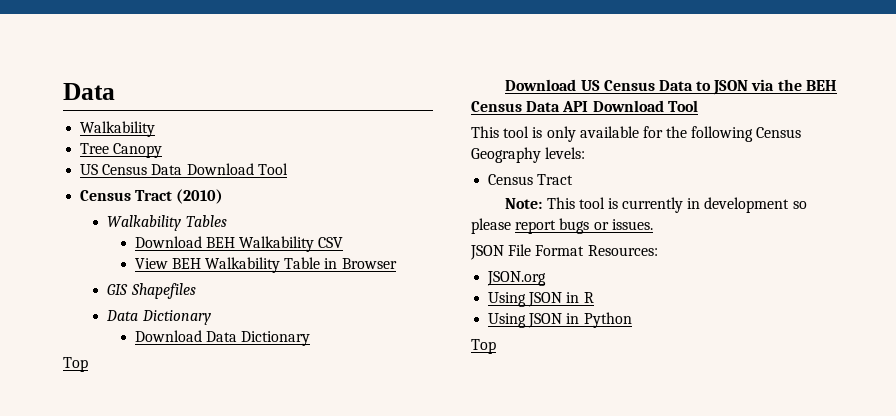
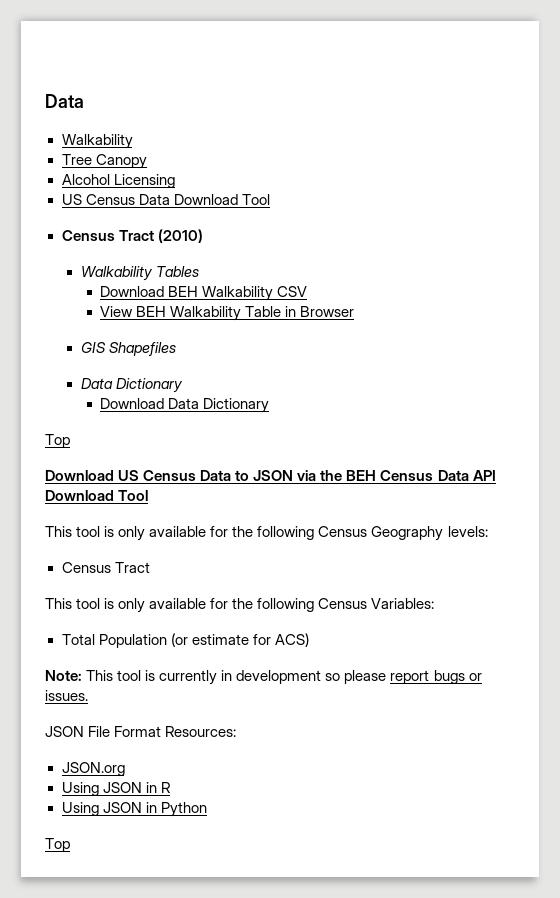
+ Alcohol Licensing
+ This tool is only available for the following Census Variables:
+ Total Population (or estimate for ACS)

